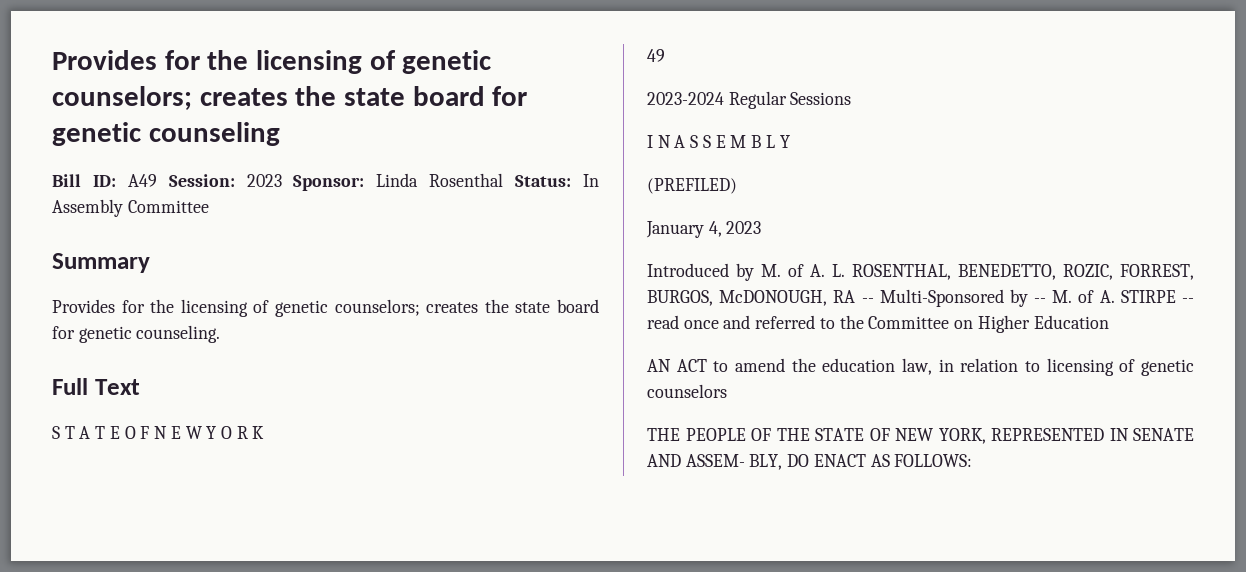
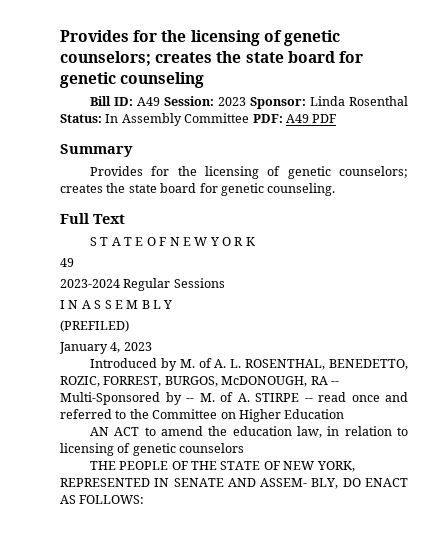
- Bill ID: A49 Session: 2023 Sponsor: Linda Rosenthal Status: In Assembly Committee
+ Bill ID: A49 Session: 2023 Sponsor: Linda Rosenthal Status: In Assembly Committee PDF: A49 PDF

